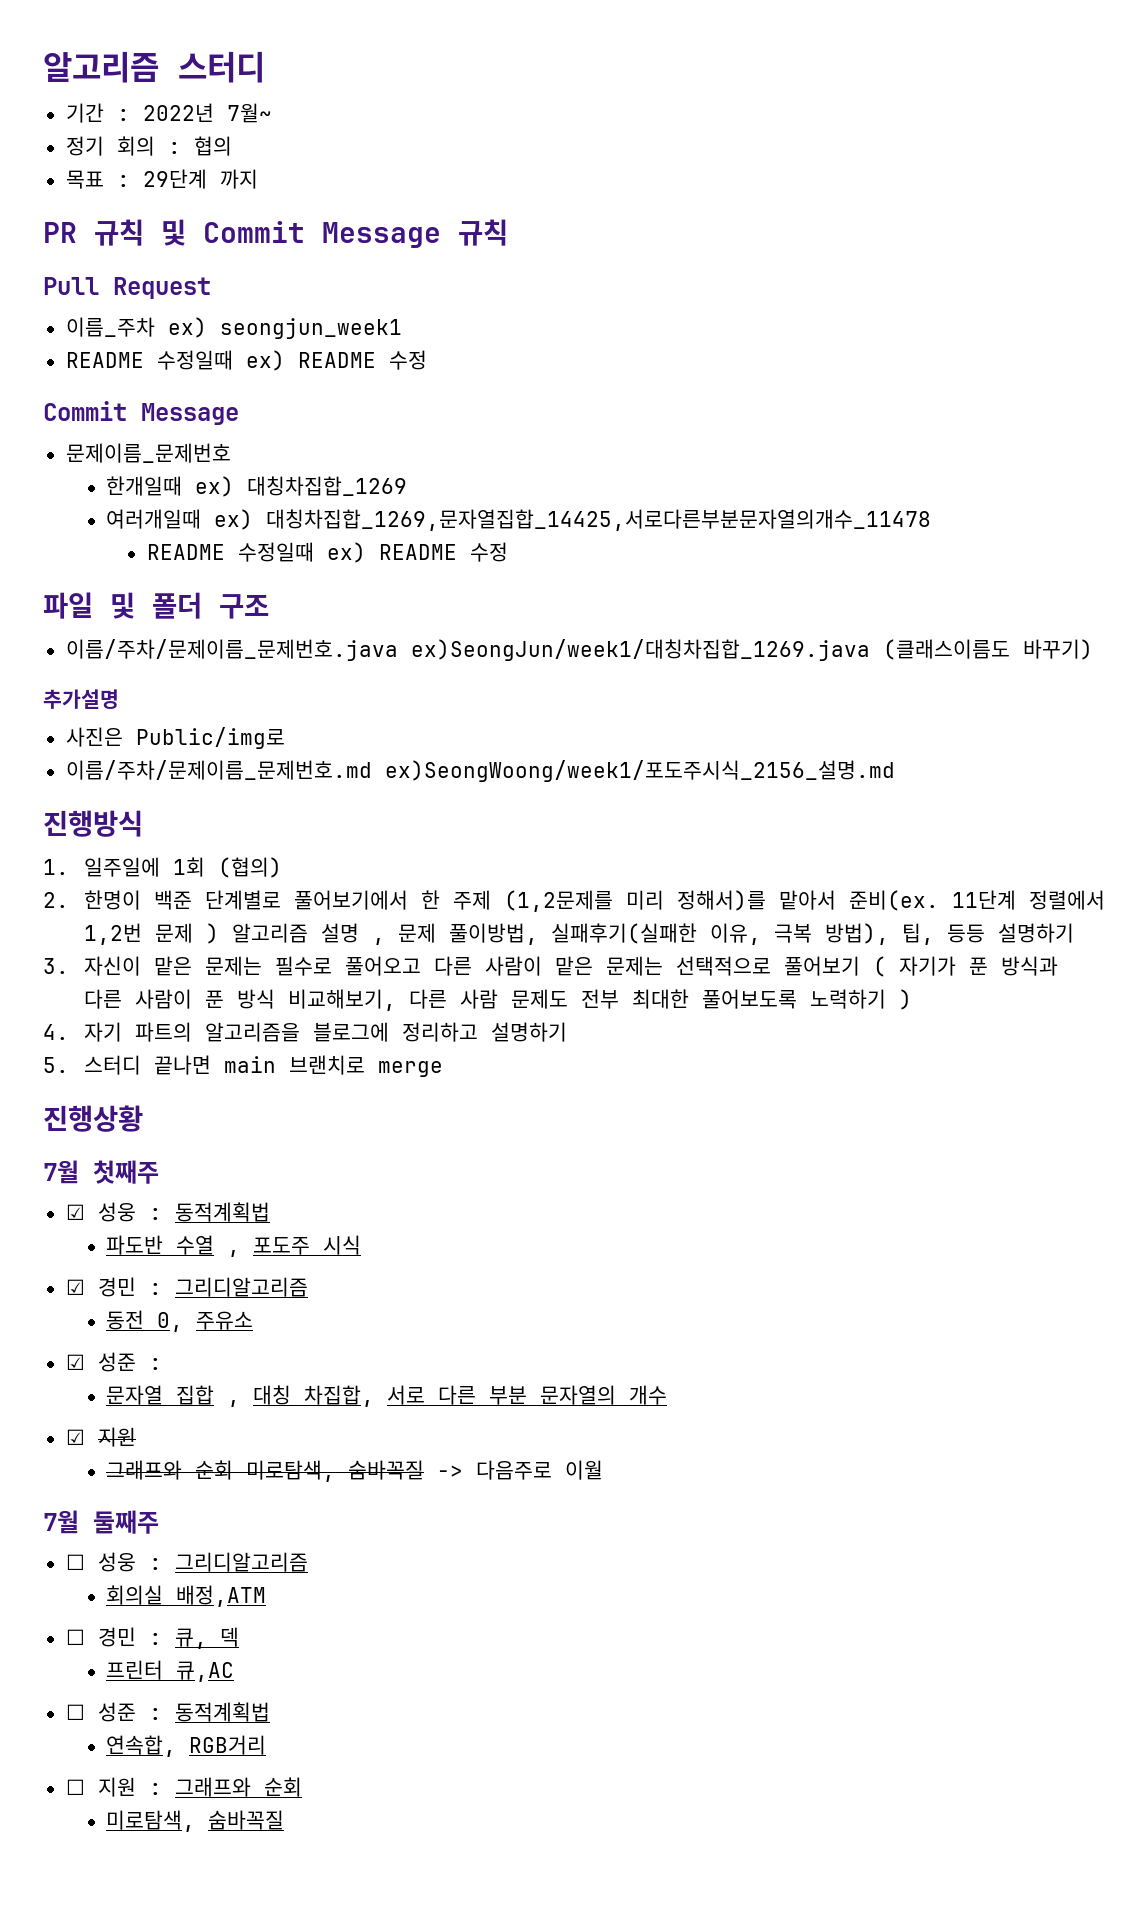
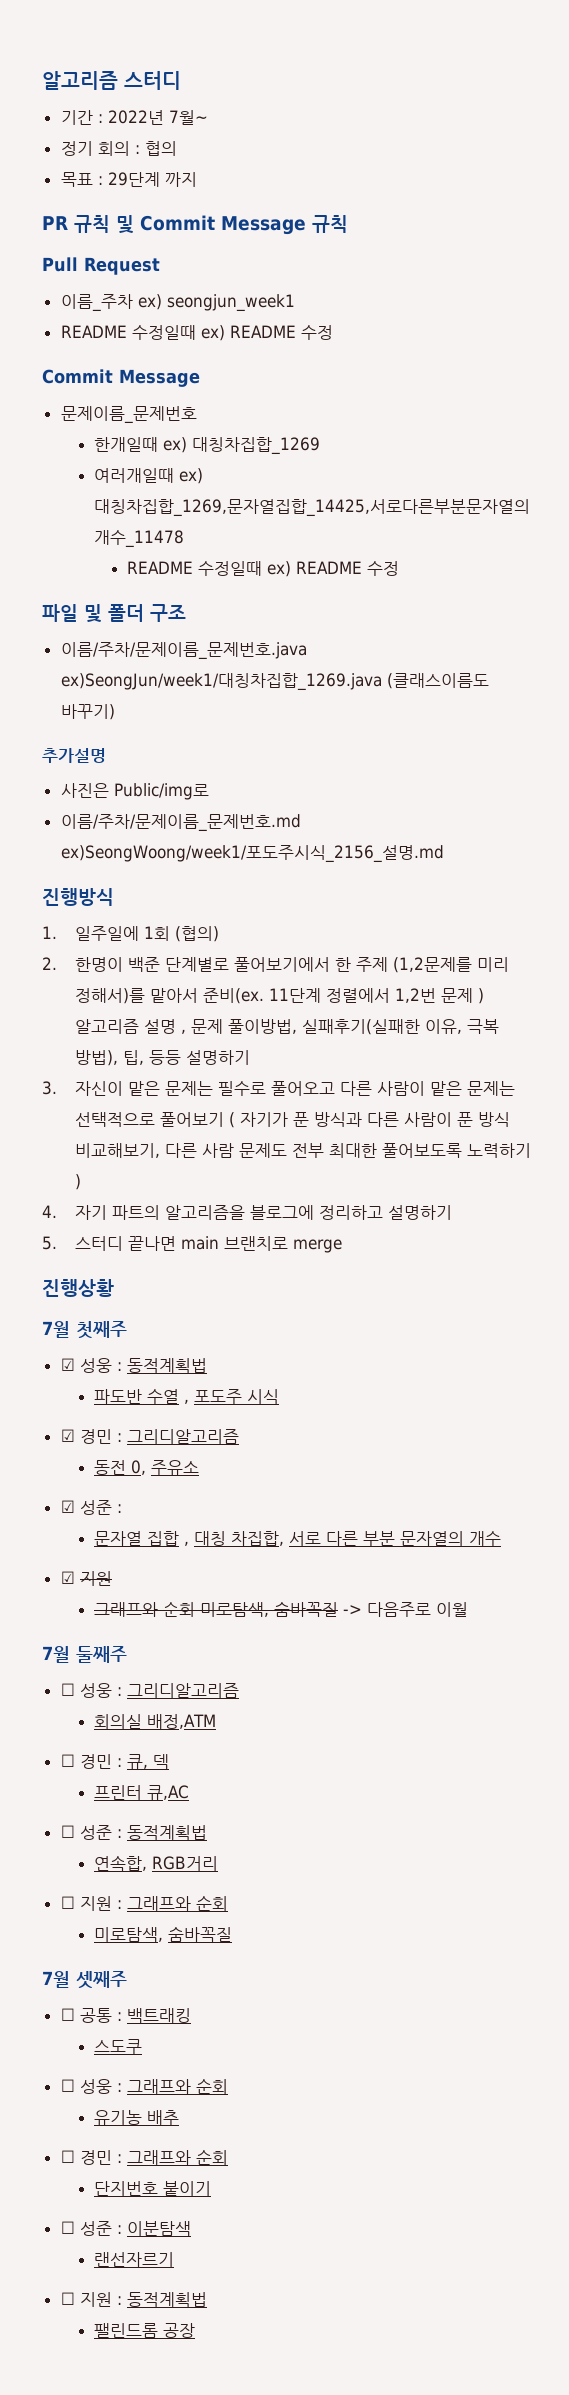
+ 7월 셋째주
+ ☐ 공통 : 백트래킹
+ 스도쿠
+ ☐ 성웅 : 그래프와 순회
+ 유기농 배추
+ ☐ 경민 : 그래프와 순회
+ 단지번호 붙이기
+ ☐ 성준 : 이분탐색
+ 랜선자르기
+ ☐ 지원 : 동적계획법
+ 팰린드롬 공장

